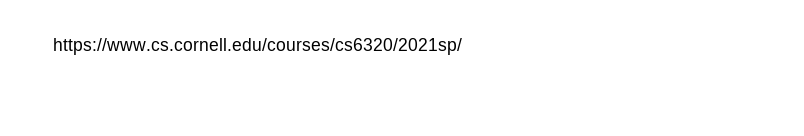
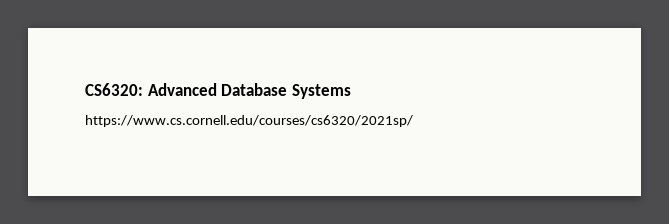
+ CS6320: Advanced Database Systems

